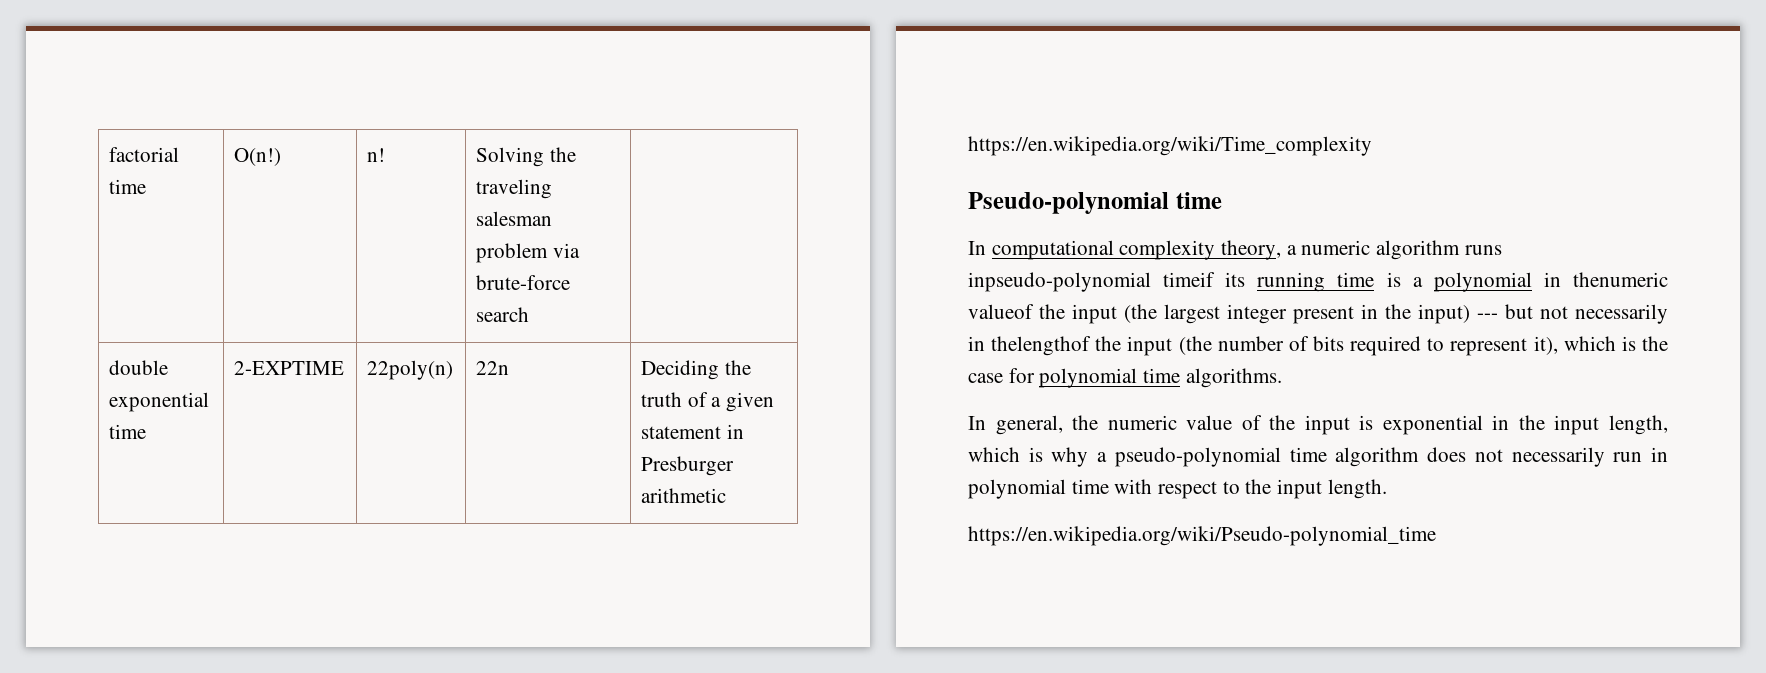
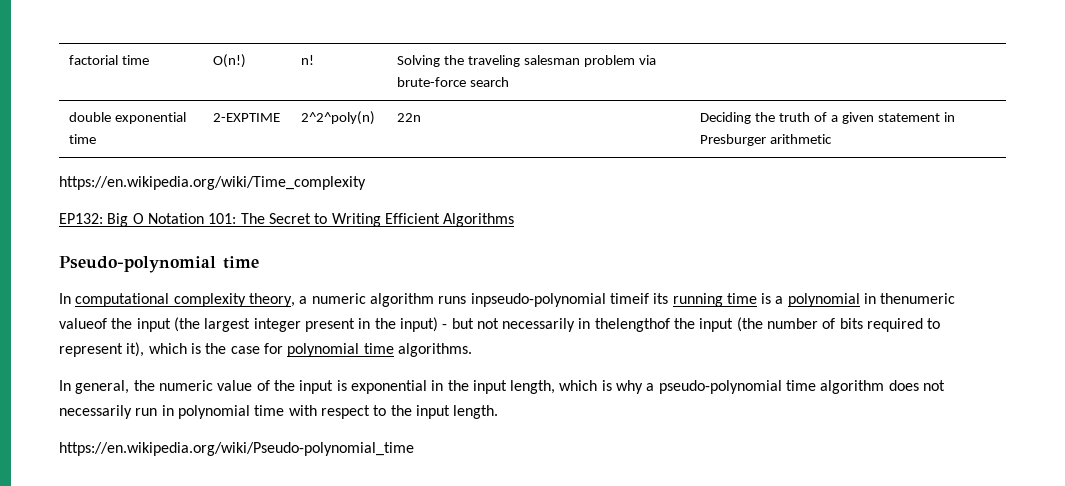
- double exponential time | 2-EXPTIME | 22poly(n) | 22n | Deciding the truth of a given statement in Presburger arithmetic
+ double exponential time | 2-EXPTIME | 2^2^poly(n) | 22n | Deciding the truth of a given statement in Presburger arithmetic
+ EP132: Big O Notation 101: The Secret to Writing Efficient Algorithms
- In computational complexity theory, a numeric algorithm runs inpseudo-polynomial timeif its running time is a polynomial in thenumeric valueof the input (the largest integer present in the input) --- but not necessarily in thelengthof the input (the number of bits required to represent it), which is the case for polynomial time algorithms.
+ In computational complexity theory, a numeric algorithm runs inpseudo-polynomial timeif its running time is a polynomial in thenumeric valueof the input (the largest integer present in the input) - but not necessarily in thelengthof the input (the number of bits required to represent it), which is the case for polynomial time algorithms.

